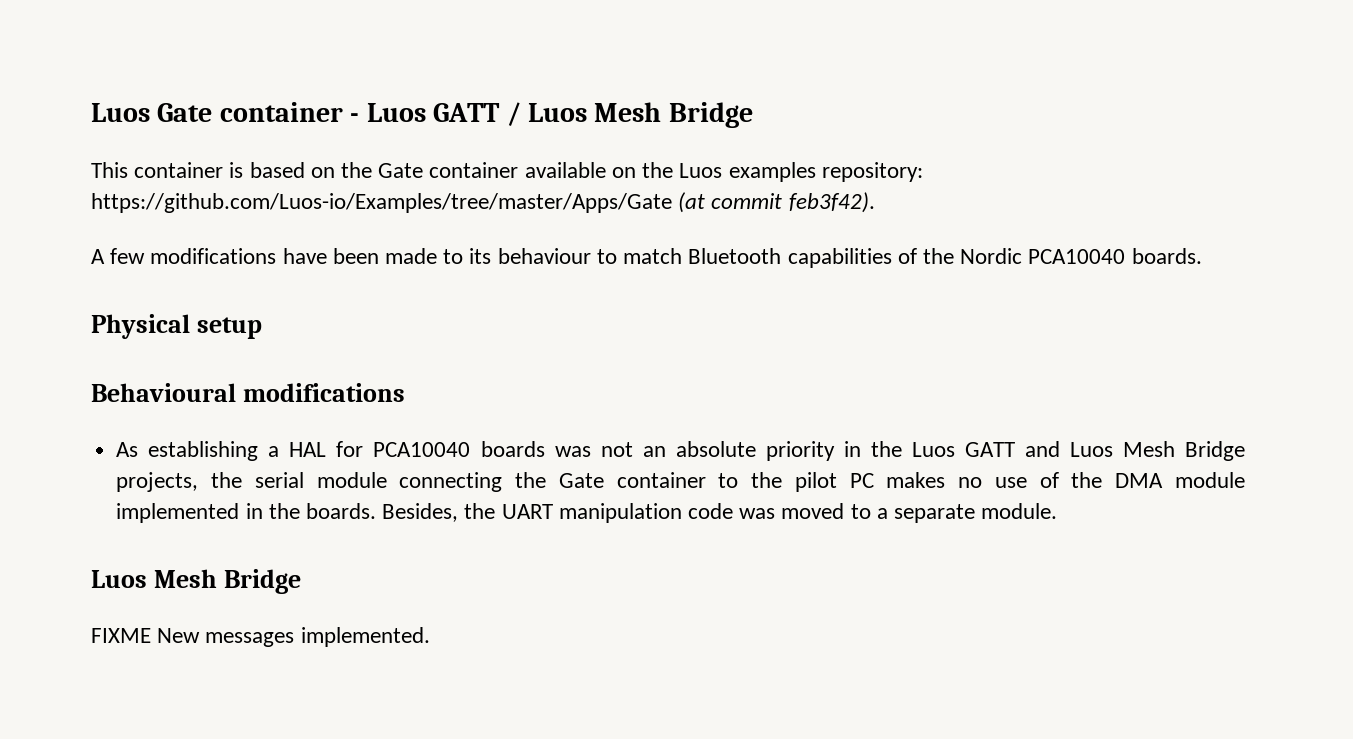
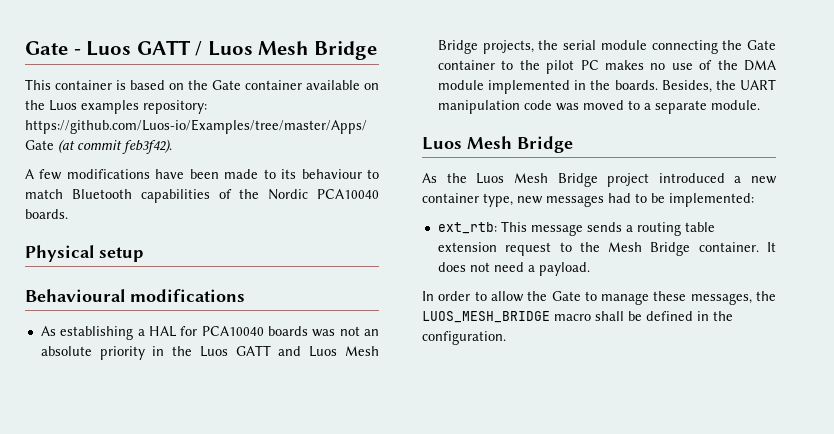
- Luos Gate container - Luos GATT / Luos Mesh Bridge
+ Gate - Luos GATT / Luos Mesh Bridge
- FIXME New messages implemented.
+ As the Luos Mesh Bridge project introduced a new container type, new messages had to be implemented:
+ ext_rtb: This message sends a routing table extension request to the Mesh Bridge container. It does not need a payload.
+ In order to allow the Gate to manage these messages, the LUOS_MESH_BRIDGE macro shall be defined in the configuration.

